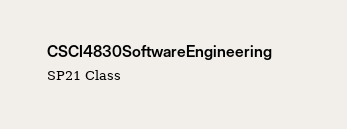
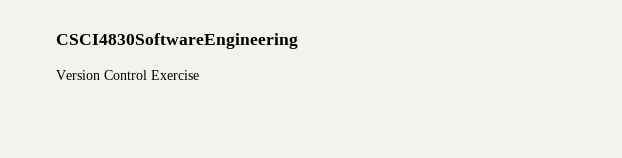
- SP21 Class
+ Version Control Exercise

